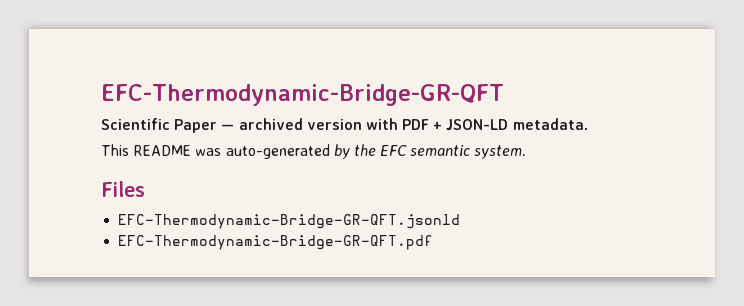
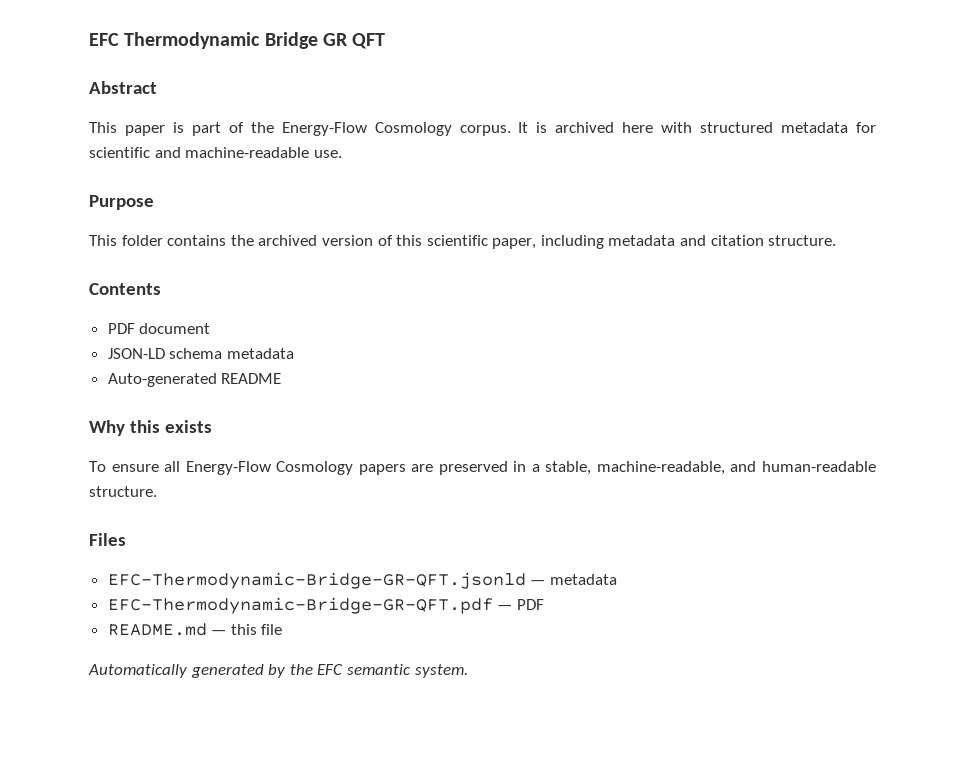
- EFC-Thermodynamic-Bridge-GR-QFT
- Scientific Paper — archived version with PDF + JSON-LD metadata.
- This README was auto-generated by the EFC semantic system.
+ EFC Thermodynamic Bridge GR QFT
+ Abstract
+ This paper is part of the Energy-Flow Cosmology corpus. It is archived here with structured metadata for scientific and machine-readable use.
+ Purpose
+ This folder contains the archived version of this scientific paper, including metadata and citation structure.
+ Contents
+ PDF document
+ JSON-LD schema metadata
+ Auto-generated README
+ Why this exists
+ To ensure all Energy-Flow Cosmology papers are preserved in a stable, machine-readable, and human-readable structure.
+ Files
+ EFC-Thermodynamic-Bridge-GR-QFT.jsonld — metadata
+ EFC-Thermodynamic-Bridge-GR-QFT.pdf — PDF
+ README.md — this file
+ Automatically generated by the EFC semantic system.
- Files
- EFC-Thermodynamic-Bridge-GR-QFT.jsonld
- EFC-Thermodynamic-Bridge-GR-QFT.pdf

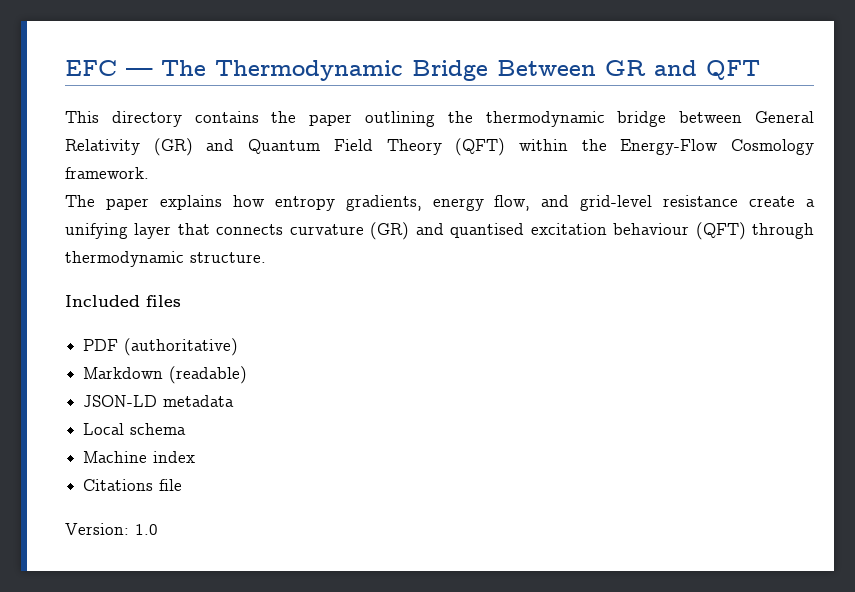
- EFC Thermodynamic Bridge GR QFT
+ EFC — The Thermodynamic Bridge Between GR and QFT
- Abstract
- This paper is part of the Energy-Flow Cosmology corpus. It is archived here with structured metadata for scientific and machine-readable use.
- Purpose
- This folder contains the archived version of this scientific paper, including metadata and citation structure.
- Contents
- PDF document
+ This directory contains the paper outlining the thermodynamic bridge between General Relativity (GR) and Quantum Field Theory (QFT) within the Energy-Flow Cosmology framework.
+ The paper explains how entropy gradients, energy flow, and grid-level resistance create a unifying layer that connects curvature (GR) and quantised excitation behaviour (QFT) through thermodynamic structure.
+ Included files
+ PDF (authoritative)
+ Markdown (readable)
- JSON-LD schema metadata
- Auto-generated README
- Why this exists
- To ensure all Energy-Flow Cosmology papers are preserved in a stable, machine-readable, and human-readable structure.
- Files
- EFC-Thermodynamic-Bridge-GR-QFT.jsonld — metadata
- EFC-Thermodynamic-Bridge-GR-QFT.pdf — PDF
- README.md — this file
- Automatically generated by the EFC semantic system.
+ JSON-LD metadata
+ Local schema
+ Machine index
+ Citations file
+ Version: 1.0

